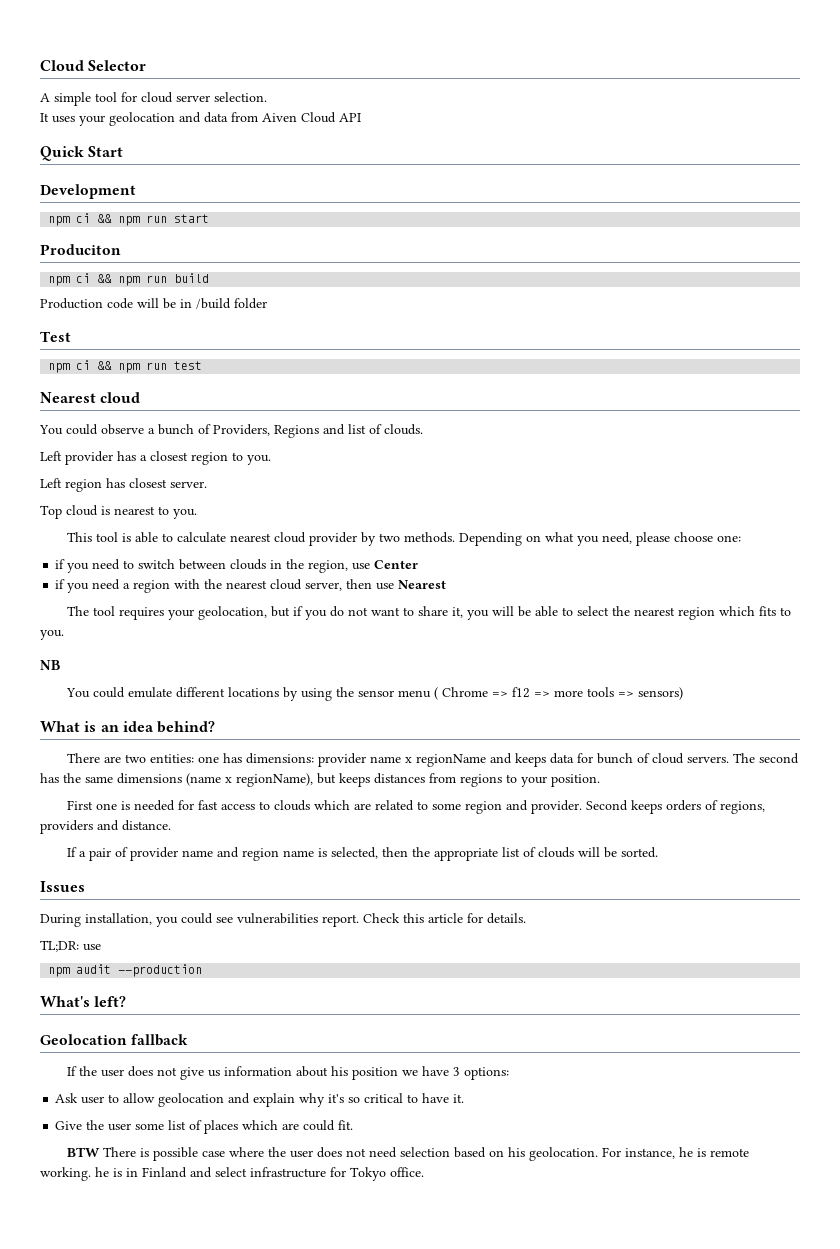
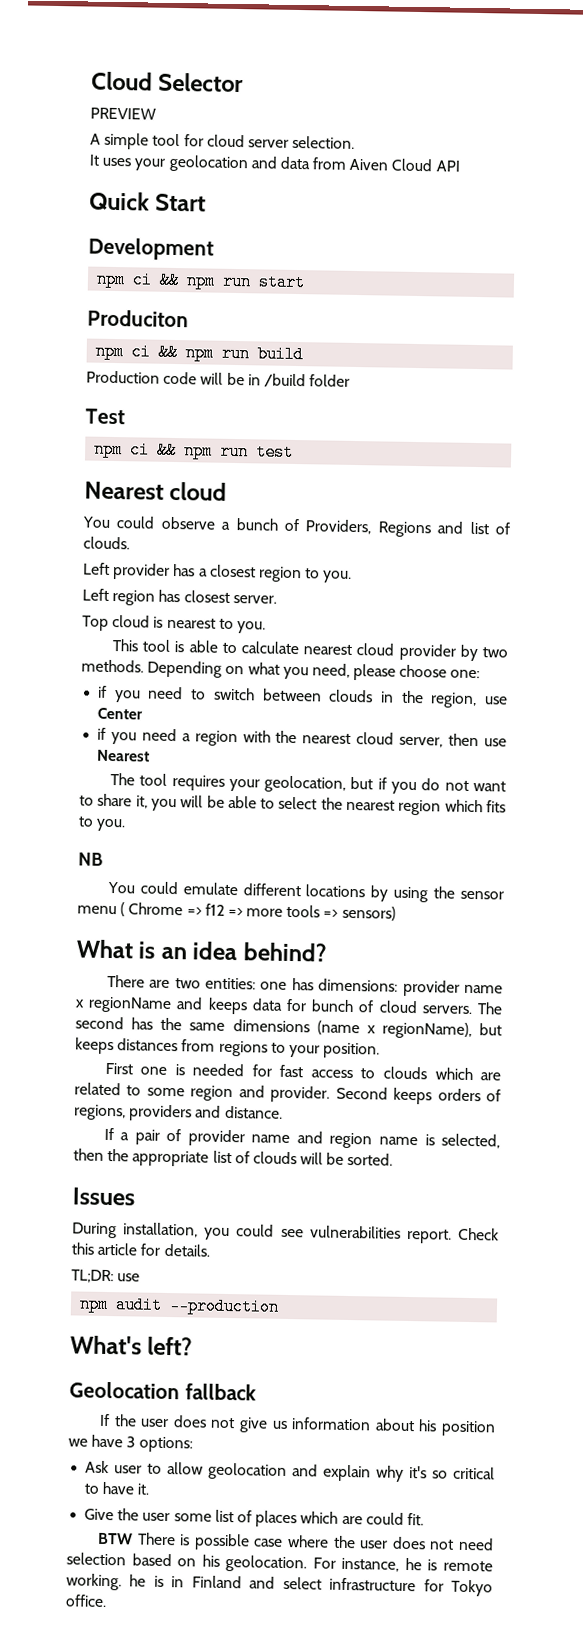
+ PREVIEW

